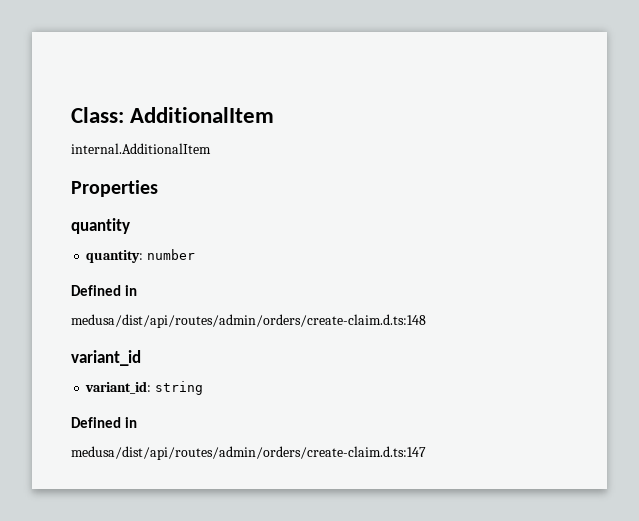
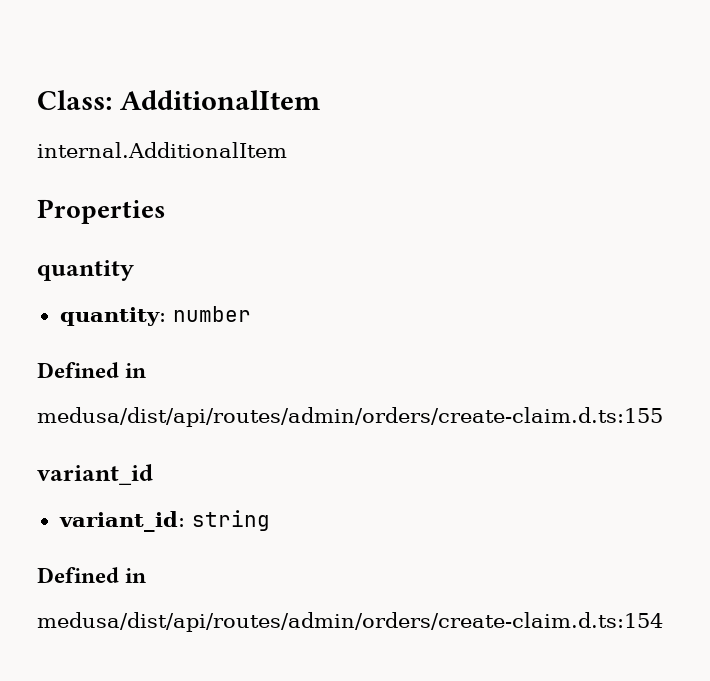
- medusa/dist/api/routes/admin/orders/create-claim.d.ts:148
+ medusa/dist/api/routes/admin/orders/create-claim.d.ts:155
- medusa/dist/api/routes/admin/orders/create-claim.d.ts:147
+ medusa/dist/api/routes/admin/orders/create-claim.d.ts:154

